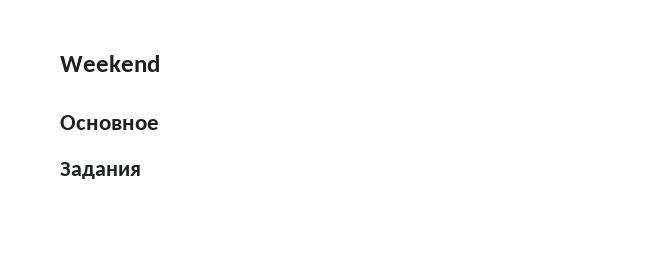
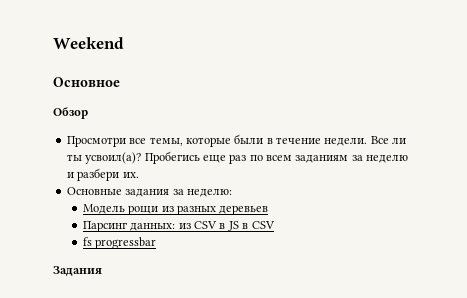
+ Обзор
+ Просмотри все темы, которые были в течение недели. Все ли ты усвоил(а)? Пробегись еще раз по всем заданиям за неделю и разбери их.
+ Основные задания за неделю:
+ Модель рощи из разных деревьев
+ Парсинг данных: из CSV в JS в CSV
+ fs progressbar

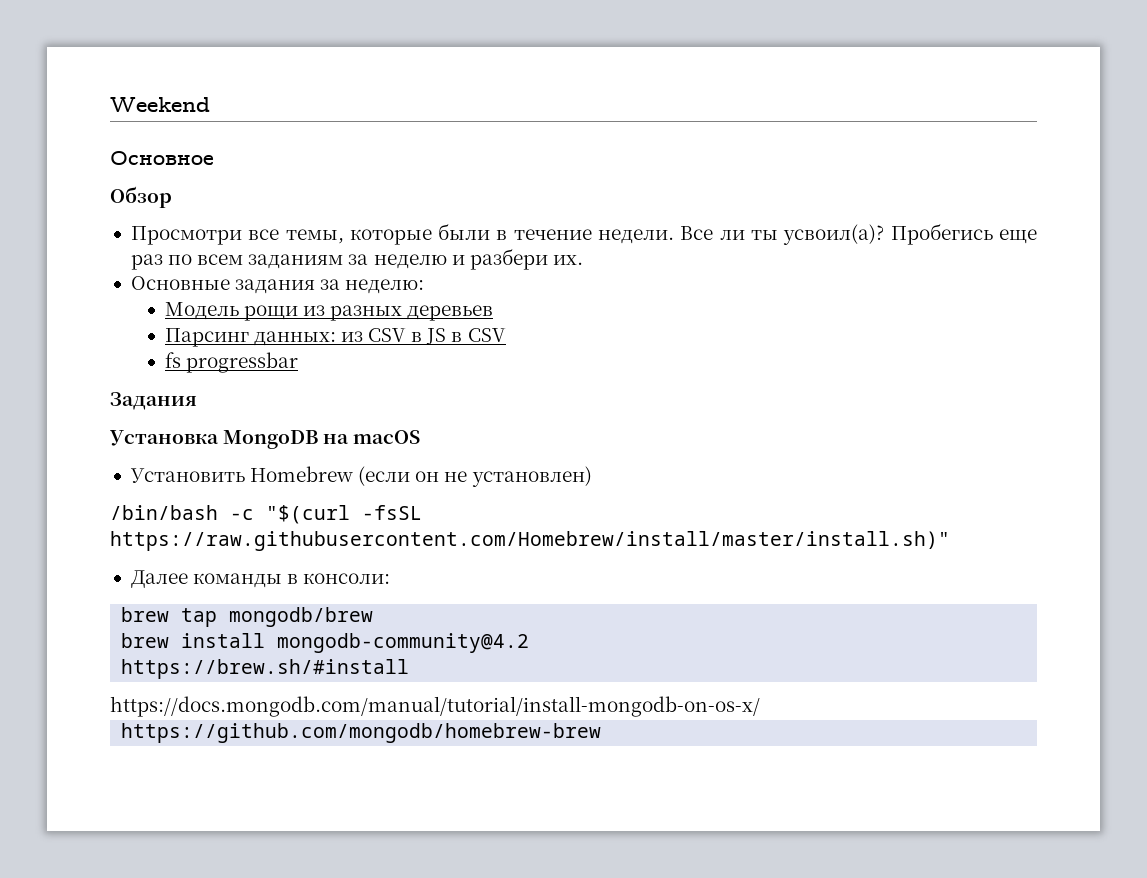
+ Установка MongoDB на macOS
+ Установить Homebrew (если он не установлен)
+ /bin/bash -c "$(curl -fsSL https://raw.githubusercontent.com/Homebrew/install/master/install.sh)"
+ Далее команды в консоли:
+ brew tap mongodb/brew
+ brew install mongodb-community@4.2
+ https://brew.sh/#install
+ https://docs.mongodb.com/manual/tutorial/install-mongodb-on-os-x/
+ https://github.com/mongodb/homebrew-brew

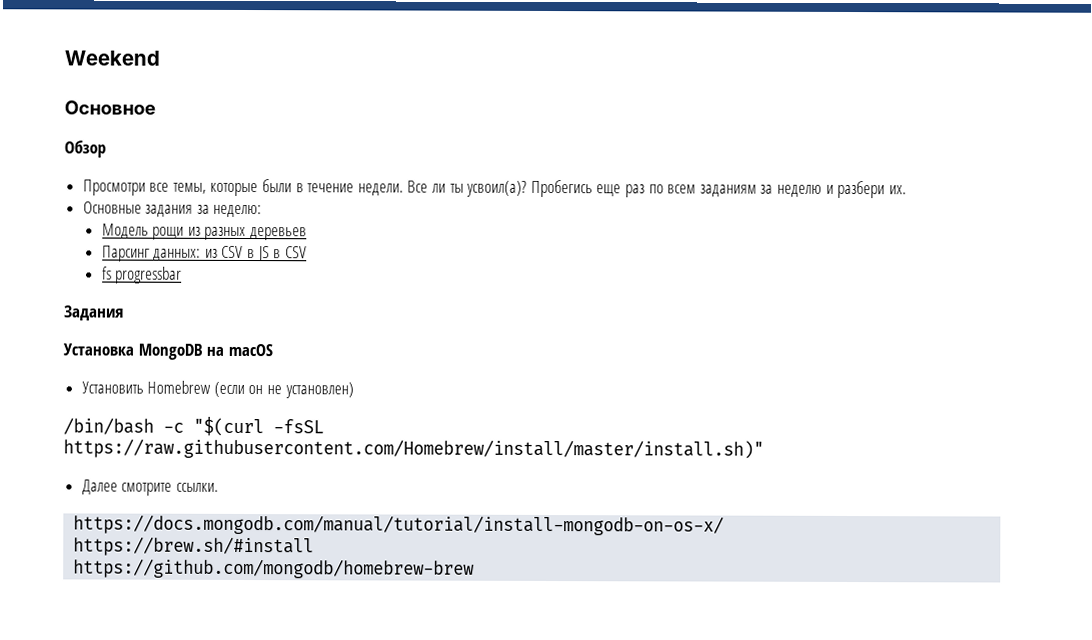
- Далее команды в консоли:
- brew tap mongodb/brew
- brew install mongodb-community@4.2
+ Далее смотрите ссылки.
+ https://docs.mongodb.com/manual/tutorial/install-mongodb-on-os-x/
- https://docs.mongodb.com/manual/tutorial/install-mongodb-on-os-x/

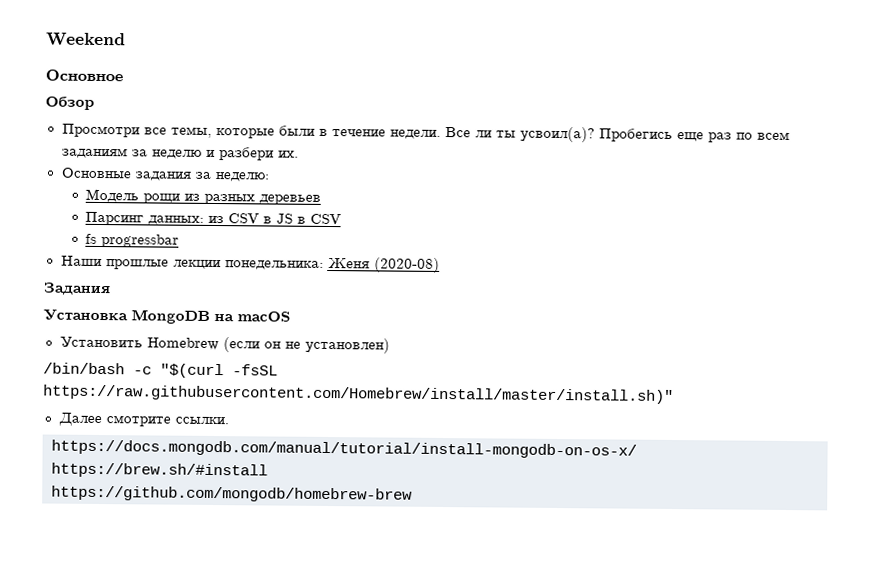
+ Наши прошлые лекции понедельника: Женя (2020-08)

